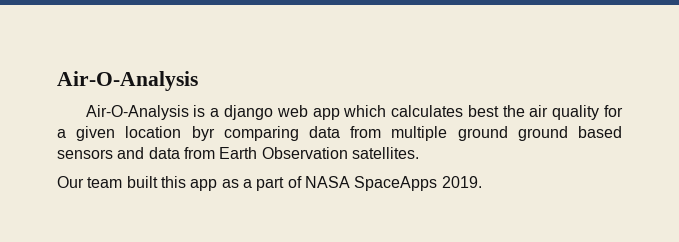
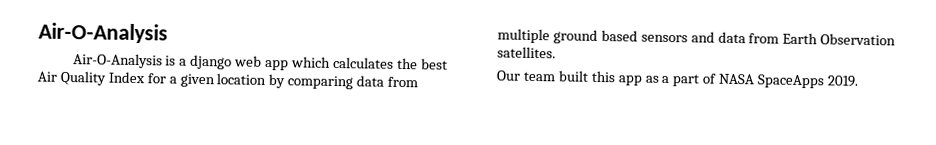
- Air-O-Analysis is a django web app which calculates best the air quality for a given location byr comparing data from multiple ground ground based sensors and data from Earth Observation satellites.
+ Air-O-Analysis is a django web app which calculates the best Air Quality Index for a given location by comparing data from multiple ground based sensors and data from Earth Observation satellites.

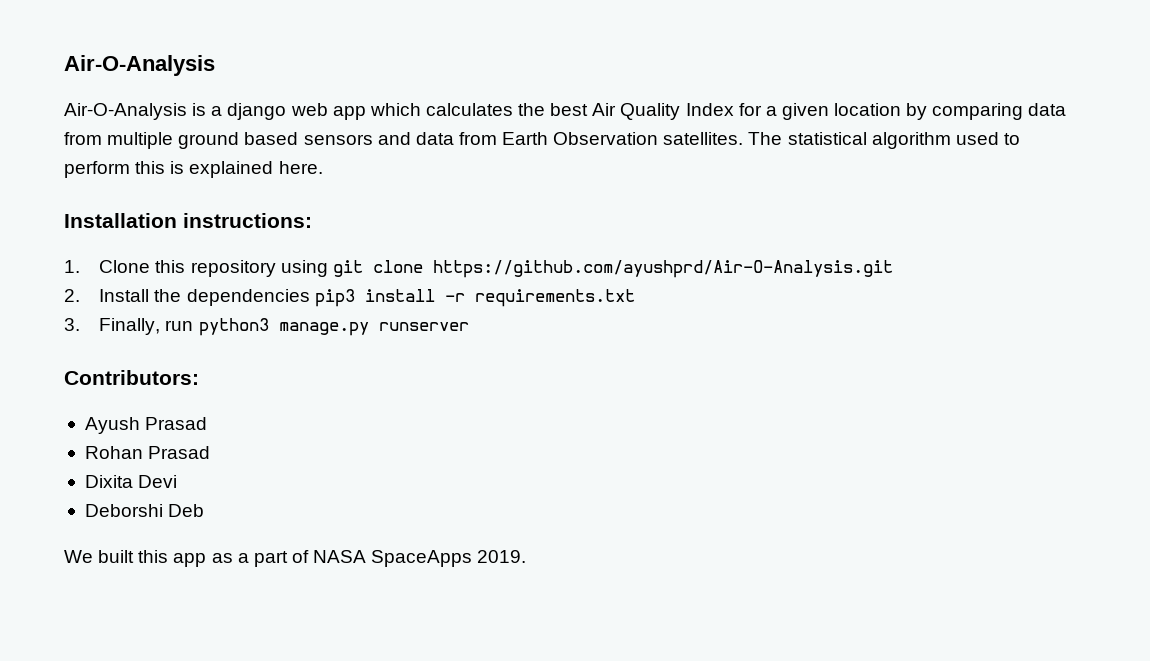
- Air-O-Analysis is a django web app which calculates the best Air Quality Index for a given location by comparing data from multiple ground based sensors and data from Earth Observation satellites.
- Our team built this app as a part of NASA SpaceApps 2019.
+ Air-O-Analysis is a django web app which calculates the best Air Quality Index for a given location by comparing data from multiple ground based sensors and data from Earth Observation satellites. The statistical algorithm used to perform this is explained here.
+ Installation instructions:
+ 1. Clone this repository using git clone https://github.com/ayushprd/Air-O-Analysis.git
+ 2. Install the dependencies pip3 install -r requirements.txt
+ 3. Finally, run python3 manage.py runserver
+ Contributors:
+ Ayush Prasad
+ Rohan Prasad
+ Dixita Devi
+ Deborshi Deb
+ We built this app as a part of NASA SpaceApps 2019.

